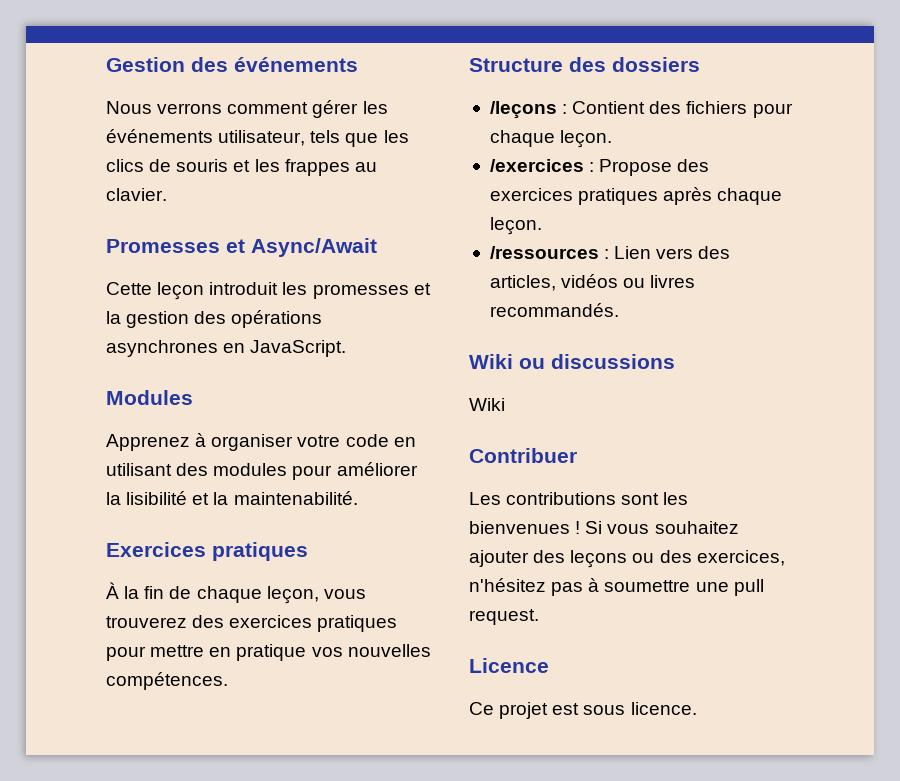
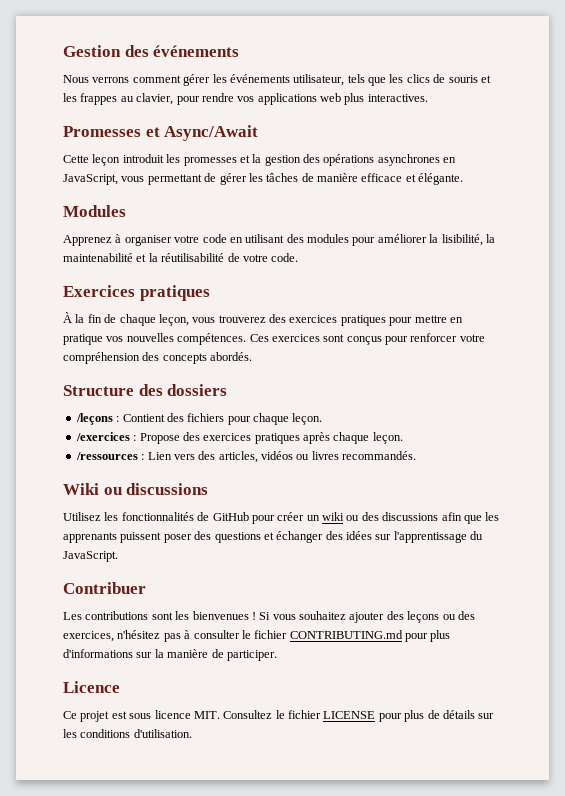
- Nous verrons comment gérer les événements utilisateur, tels que les clics de souris et les frappes au clavier.
+ Nous verrons comment gérer les événements utilisateur, tels que les clics de souris et les frappes au clavier, pour rendre vos applications web plus interactives.
- Cette leçon introduit les promesses et la gestion des opérations asynchrones en JavaScript.
+ Cette leçon introduit les promesses et la gestion des opérations asynchrones en JavaScript, vous permettant de gérer les tâches de manière efficace et élégante.
- Apprenez à organiser votre code en utilisant des modules pour améliorer la lisibilité et la maintenabilité.
+ Apprenez à organiser votre code en utilisant des modules pour améliorer la lisibilité, la maintenabilité et la réutilisabilité de votre code.
+ Ces exercices sont conçus pour renforcer votre compréhension des concepts abordés.
  Wiki ou discussions
- Wiki
+ Utilisez les fonctionnalités de GitHub pour créer un wiki ou des discussions afin que les apprenants puissent poser des questions et échanger des idées sur l'apprentissage du JavaScript.
- Si vous souhaitez ajouter des leçons ou des exercices, n'hésitez pas à soumettre une pull request.
+ Si vous souhaitez ajouter des leçons ou des exercices, n'hésitez pas à consulter le fichier CONTRIBUTING.md pour plus d'informations sur la manière de participer.
- Ce projet est sous licence.
+ Ce projet est sous licence MIT. Consultez le fichier LICENSE pour plus de détails sur les conditions d'utilisation.

